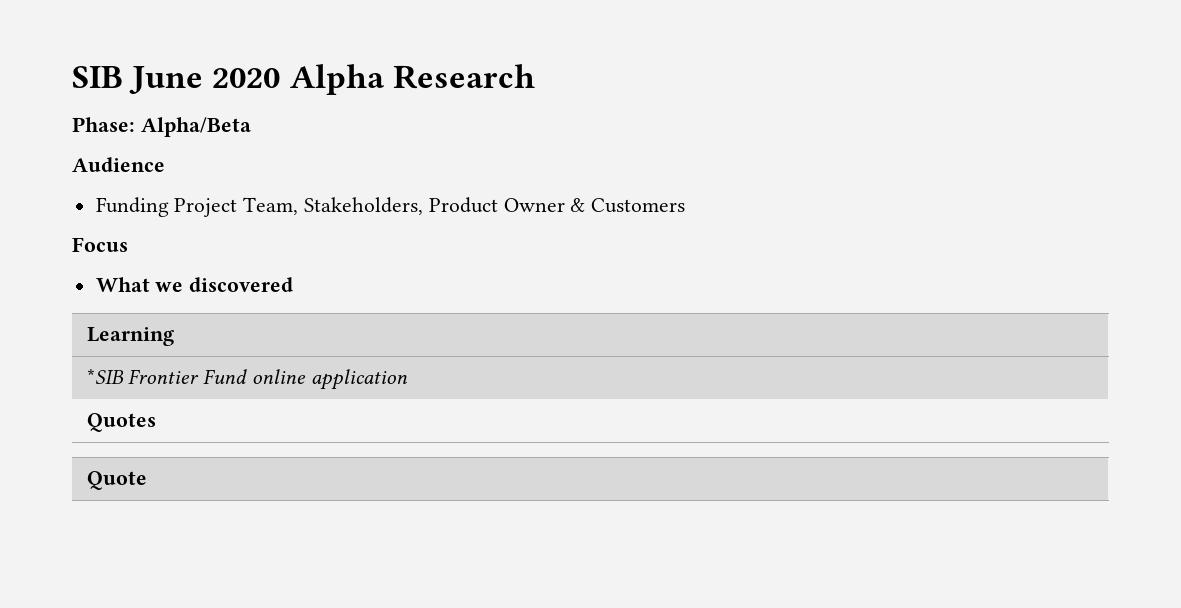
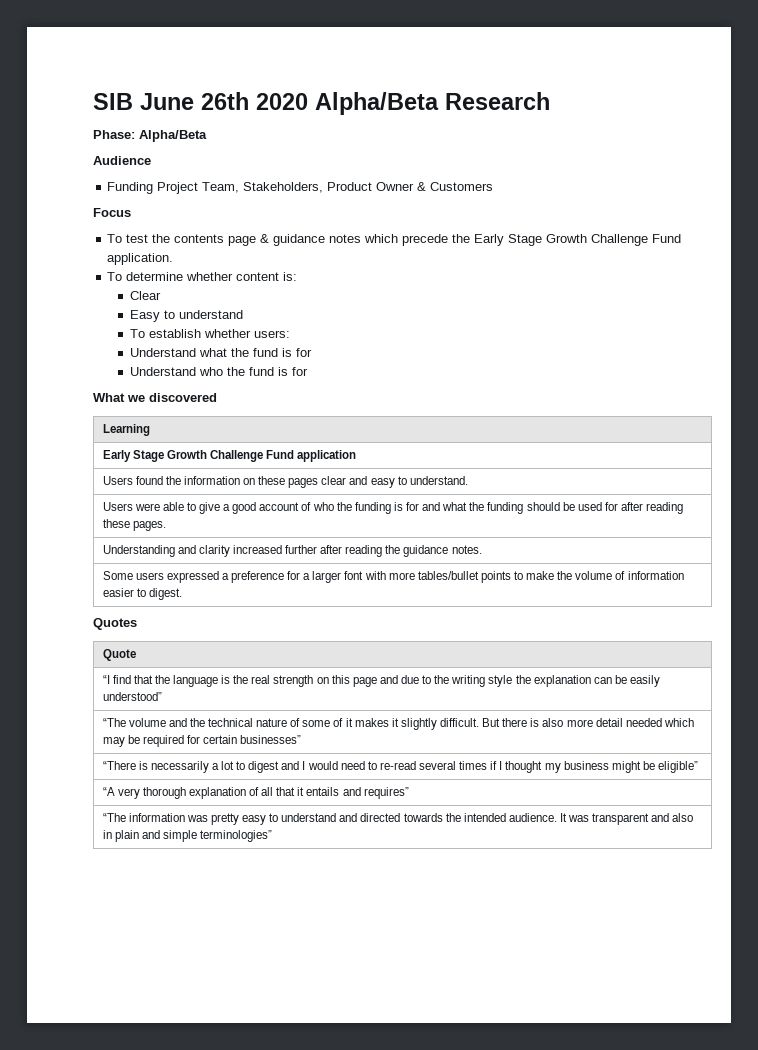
- SIB June 2020 Alpha Research
+ SIB June 26th 2020 Alpha/Beta Research
+ To test the contents page & guidance notes which precede the Early Stage Growth Challenge Fund application.
+ To determine whether content is:
+ Clear
+ Easy to understand
+ To establish whether users:
+ Understand what the fund is for
+ Understand who the fund is for
  What we discovered
  Learning
- *SIB Frontier Fund online application
+ Early Stage Growth Challenge Fund application
+ Users found the information on these pages clear and easy to understand.
+ Users were able to give a good account of who the funding is for and what the funding should be used for after reading these pages.
+ Understanding and clarity increased further after reading the guidance notes.
+ Some users expressed a preference for a larger font with more tables/bullet points to make the volume of information easier to digest.
  Quotes
  Quote
+ “I find that the language is the real strength on this page and due to the writing style the explanation can be easily understood”
+ “The volume and the technical nature of some of it makes it slightly difficult. But there is also more detail needed which may be required for certain businesses”
+ “There is necessarily a lot to digest and I would need to re-read several times if I thought my business might be eligible”
+ “A very thorough explanation of all that it entails and requires”
+ “The information was pretty easy to understand and directed towards the intended audience. It was transparent and also in plain and simple terminologies”

